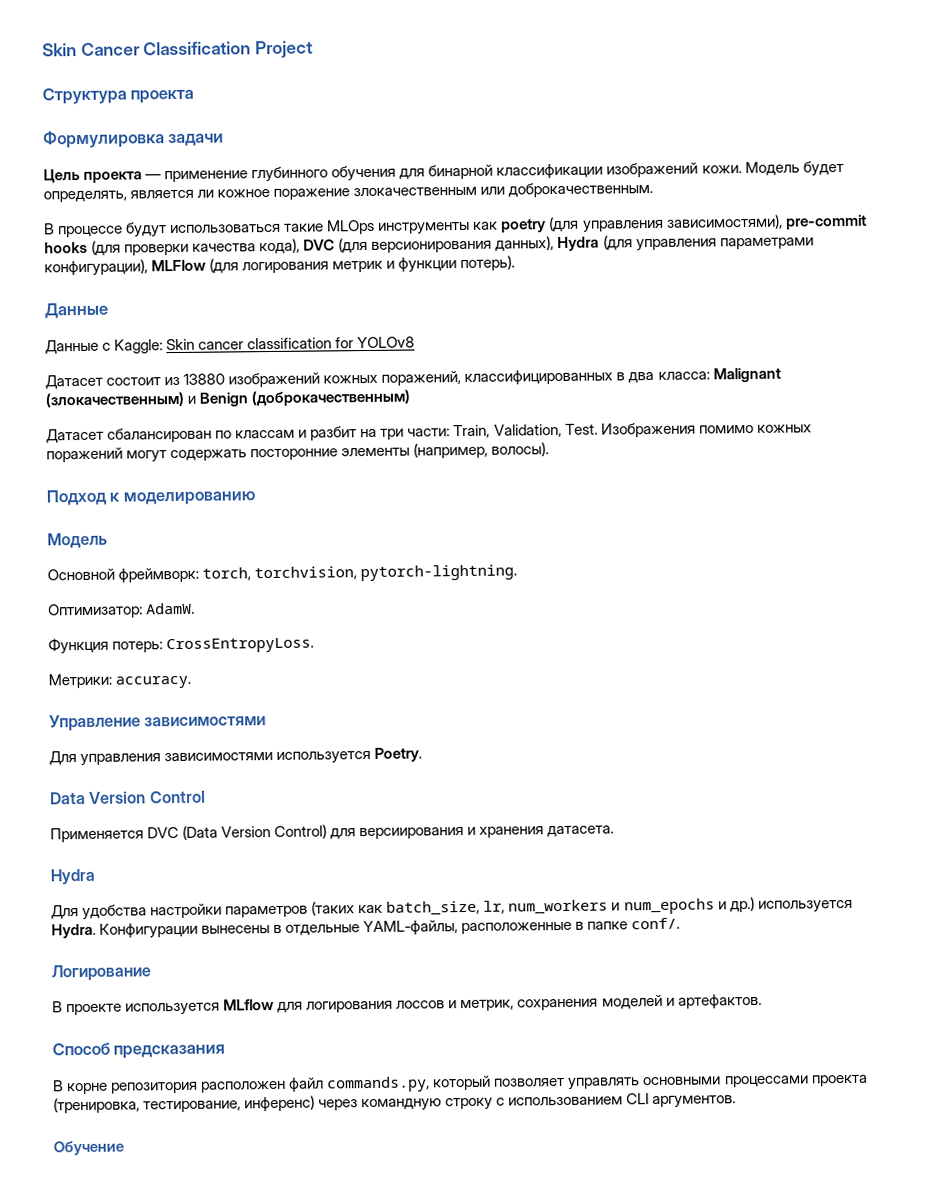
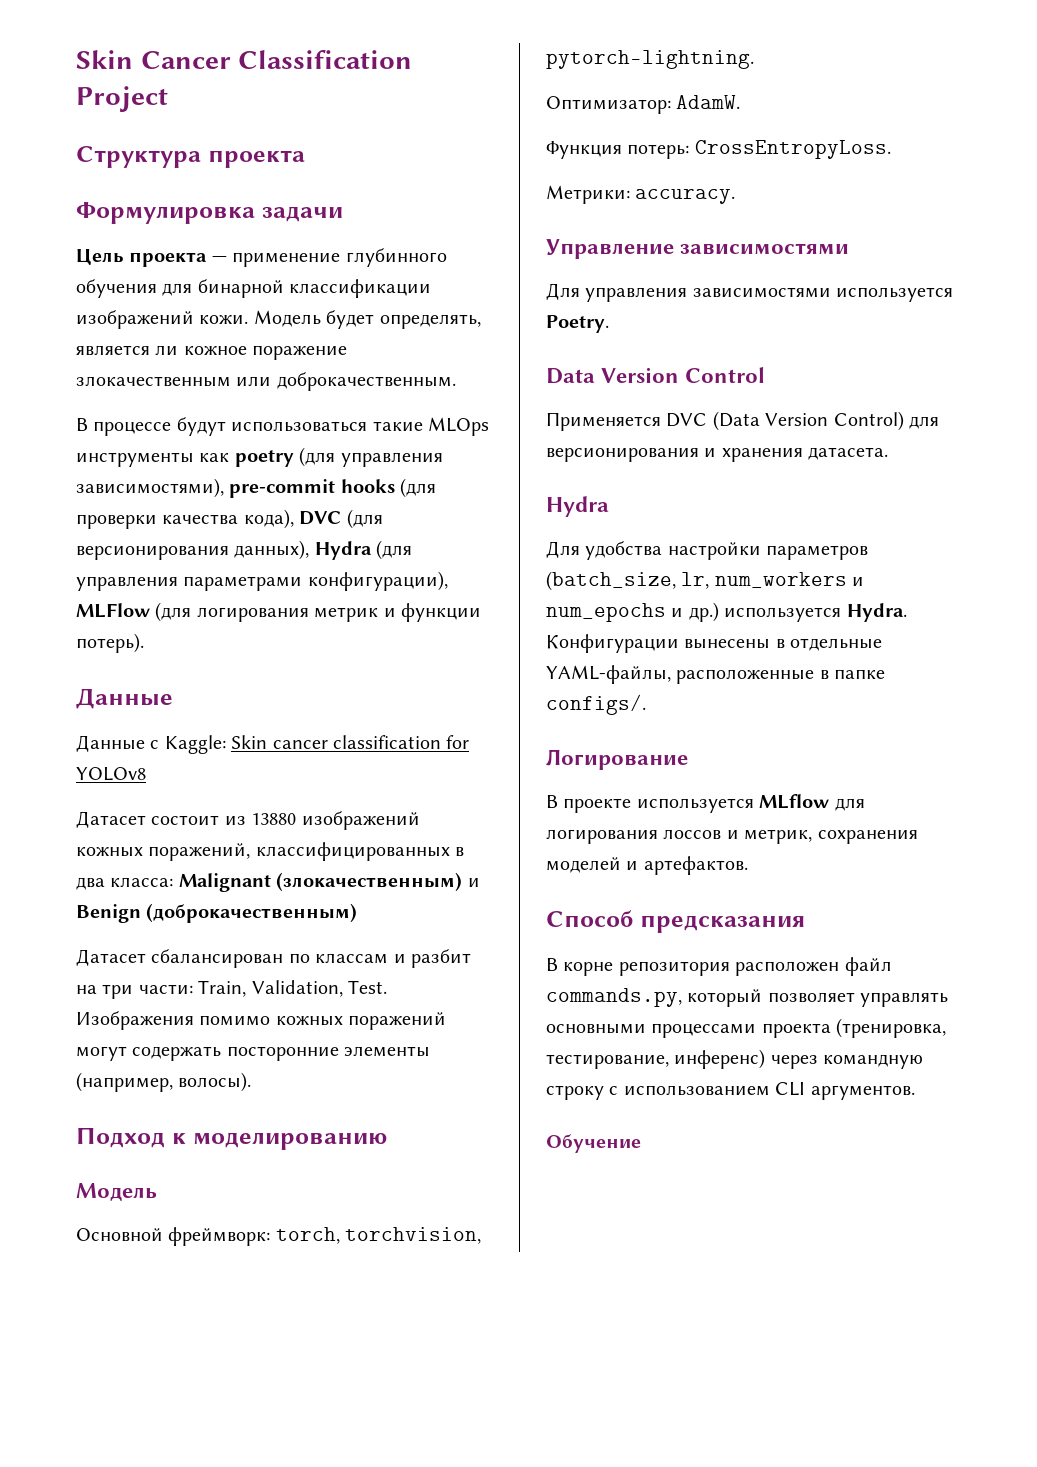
- Применяется DVC (Data Version Control) для версиирования и хранения датасета.
+ Применяется DVC (Data Version Control) для версионирования и хранения датасета.
- Для удобства настройки параметров (таких как batch_size, lr, num_workers и num_epochs и др.) используется Hydra.
+ Для удобства настройки параметров (batch_size, lr, num_workers и num_epochs и др.) используется Hydra.
- Конфигурации вынесены в отдельные YAML-файлы, расположенные в папке conf/.
+ Конфигурации вынесены в отдельные YAML-файлы, расположенные в папке configs/.

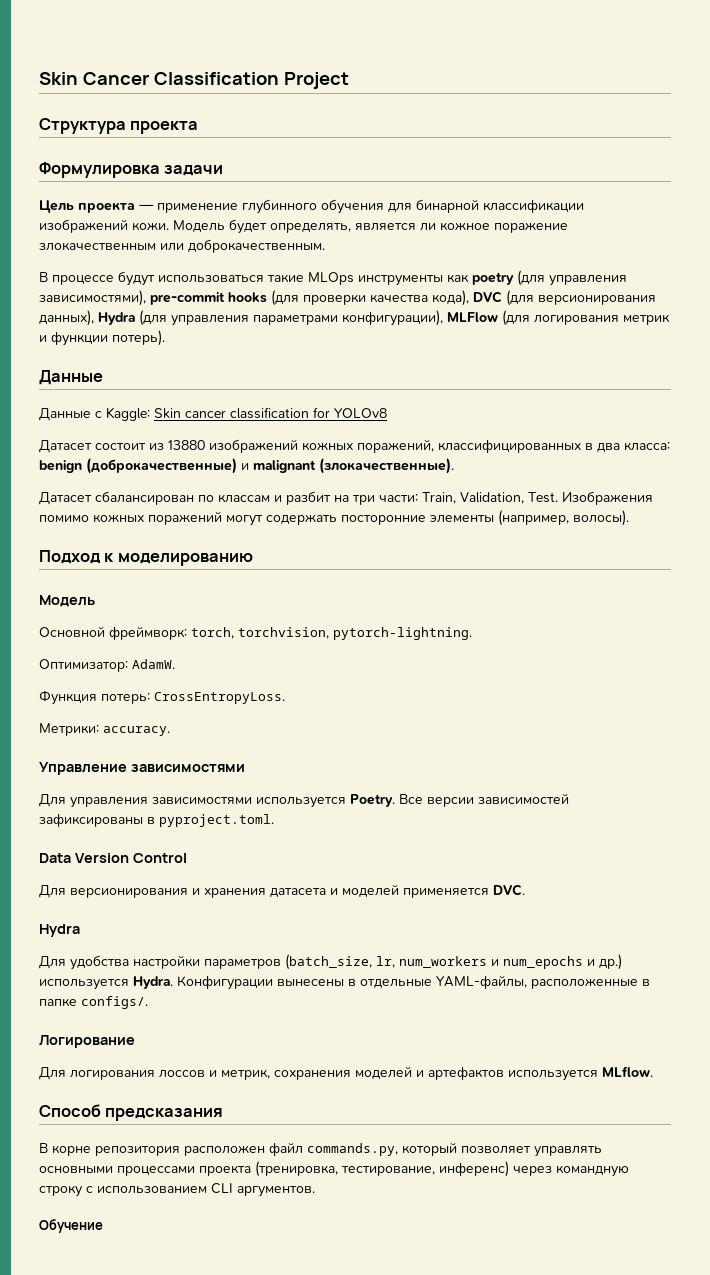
- Датасет состоит из 13880 изображений кожных поражений, классифицированных в два класса: Malignant (злокачественным) и Benign (доброкачественным)
+ Датасет состоит из 13880 изображений кожных поражений, классифицированных в два класса: benign (доброкачественные) и malignant (злокачественные).
- Для управления зависимостями используется Poetry.
+ Для управления зависимостями используется Poetry. Все версии зависимостей зафиксированы в pyproject.toml.
  Data Version Control
- Применяется DVC (Data Version Control) для версионирования и хранения датасета.
+ Для версионирования и хранения датасета и моделей применяется DVC.
- В проекте используется MLflow для логирования лоссов и метрик, сохранения моделей и артефактов.
+ Для логирования лоссов и метрик, сохранения моделей и артефактов используется MLflow.

